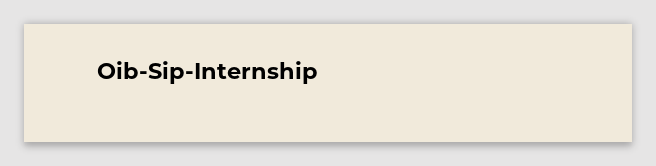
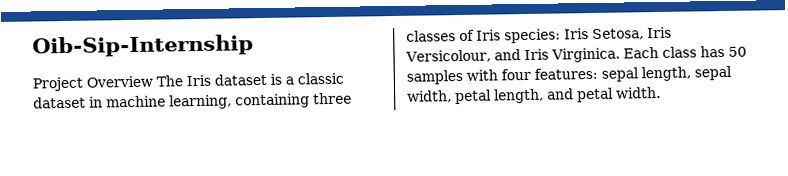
+ Project Overview The Iris dataset is a classic dataset in machine learning, containing three classes of Iris species: Iris Setosa, Iris Versicolour, and Iris Virginica. Each class has 50 samples with four features: sepal length, sepal width, petal length, and petal width.

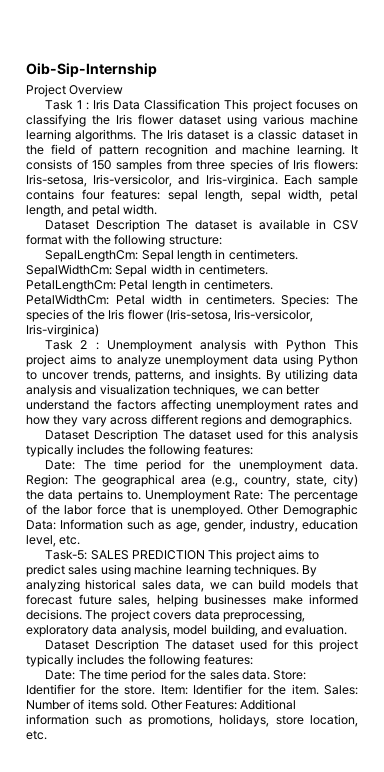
- Project Overview The Iris dataset is a classic dataset in machine learning, containing three classes of Iris species: Iris Setosa, Iris Versicolour, and Iris Virginica. Each class has 50 samples with four features: sepal length, sepal width, petal length, and petal width.
+ Project Overview
+ Task 1 : Iris Data Classification This project focuses on classifying the Iris flower dataset using various machine learning algorithms. The Iris dataset is a classic dataset in the field of pattern recognition and machine learning. It consists of 150 samples from three species of Iris flowers: Iris-setosa, Iris-versicolor, and Iris-virginica. Each sample contains four features: sepal length, sepal width, petal length, and petal width.
+ Dataset Description The dataset is available in CSV format with the following structure:
+ SepalLengthCm: Sepal length in centimeters. SepalWidthCm: Sepal width in centimeters. PetalLengthCm: Petal length in centimeters. PetalWidthCm: Petal width in centimeters. Species: The species of the Iris flower (Iris-setosa, Iris-versicolor, Iris-virginica)
+ Task 2 : Unemployment analysis with Python This project aims to analyze unemployment data using Python to uncover trends, patterns, and insights. By utilizing data analysis and visualization techniques, we can better understand the factors affecting unemployment rates and how they vary across different regions and demographics.
+ Dataset Description The dataset used for this analysis typically includes the following features:
+ Date: The time period for the unemployment data. Region: The geographical area (e.g., country, state, city) the data pertains to. Unemployment Rate: The percentage of the labor force that is unemployed. Other Demographic Data: Information such as age, gender, industry, education level, etc.
+ Task-5: SALES PREDICTION This project aims to predict sales using machine learning techniques. By analyzing historical sales data, we can build models that forecast future sales, helping businesses make informed decisions. The project covers data preprocessing, exploratory data analysis, model building, and evaluation.
+ Dataset Description The dataset used for this project typically includes the following features:
+ Date: The time period for the sales data. Store: Identifier for the store. Item: Identifier for the item. Sales: Number of items sold. Other Features: Additional information such as promotions, holidays, store location, etc.

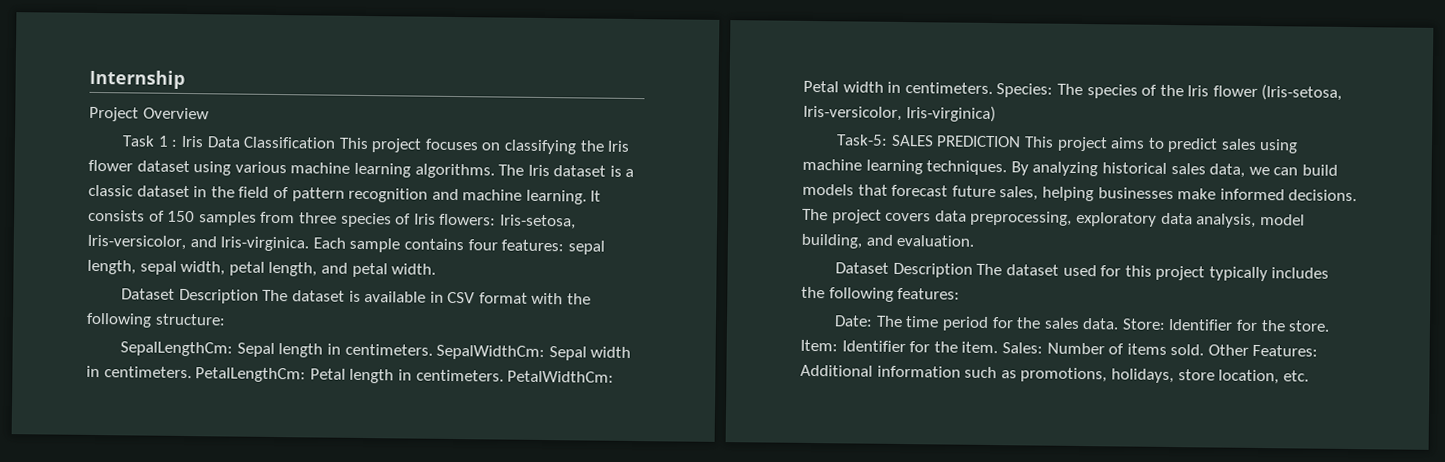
- Oib-Sip-Internship
+ Internship
- Task 2 : Unemployment analysis with Python This project aims to analyze unemployment data using Python to uncover trends, patterns, and insights. By utilizing data analysis and visualization techniques, we can better understand the factors affecting unemployment rates and how they vary across different regions and demographics.
- Dataset Description The dataset used for this analysis typically includes the following features:
- Date: The time period for the unemployment data. Region: The geographical area (e.g., country, state, city) the data pertains to. Unemployment Rate: The percentage of the labor force that is unemployed. Other Demographic Data: Information such as age, gender, industry, education level, etc.

